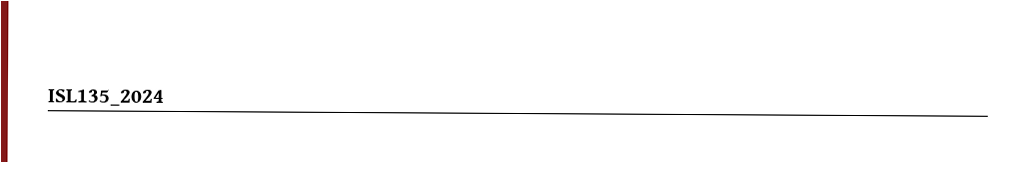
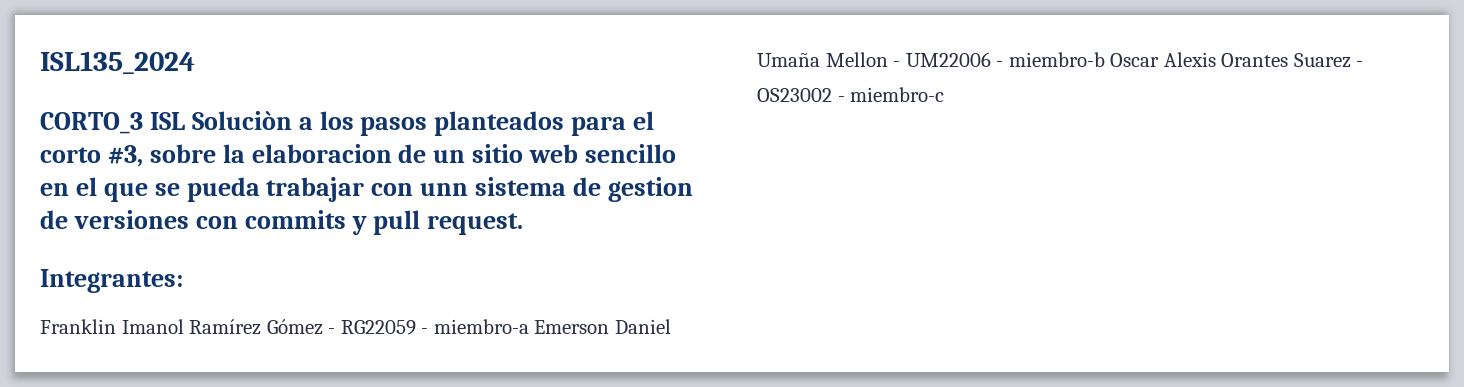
+ CORTO_3 ISL Soluciòn a los pasos planteados para el corto #3, sobre la elaboracion de un sitio web sencillo en el que se pueda trabajar con unn sistema de gestion de versiones con commits y pull request.
+ Integrantes:
+ Franklin Imanol Ramírez Gómez - RG22059 - miembro-a Emerson Daniel Umaña Mellon - UM22006 - miembro-b Oscar Alexis Orantes Suarez - OS23002 - miembro-c

